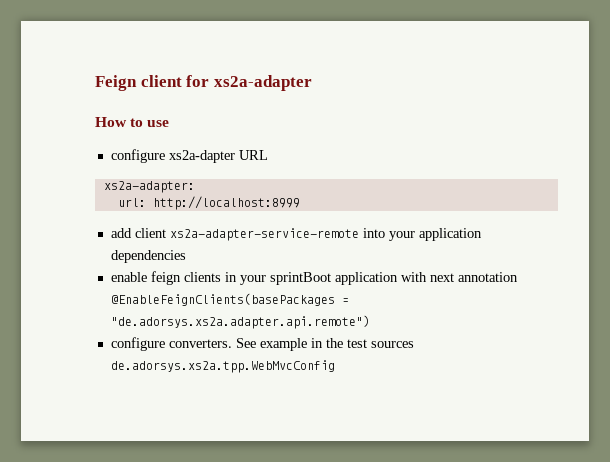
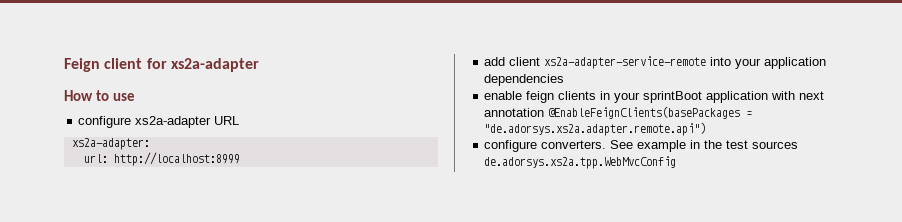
- configure xs2a-dapter URL
+ configure xs2a-adapter URL
- enable feign clients in your sprintBoot application with next annotation @EnableFeignClients(basePackages = "de.adorsys.xs2a.adapter.api.remote")
+ enable feign clients in your sprintBoot application with next annotation @EnableFeignClients(basePackages = "de.adorsys.xs2a.adapter.remote.api")

